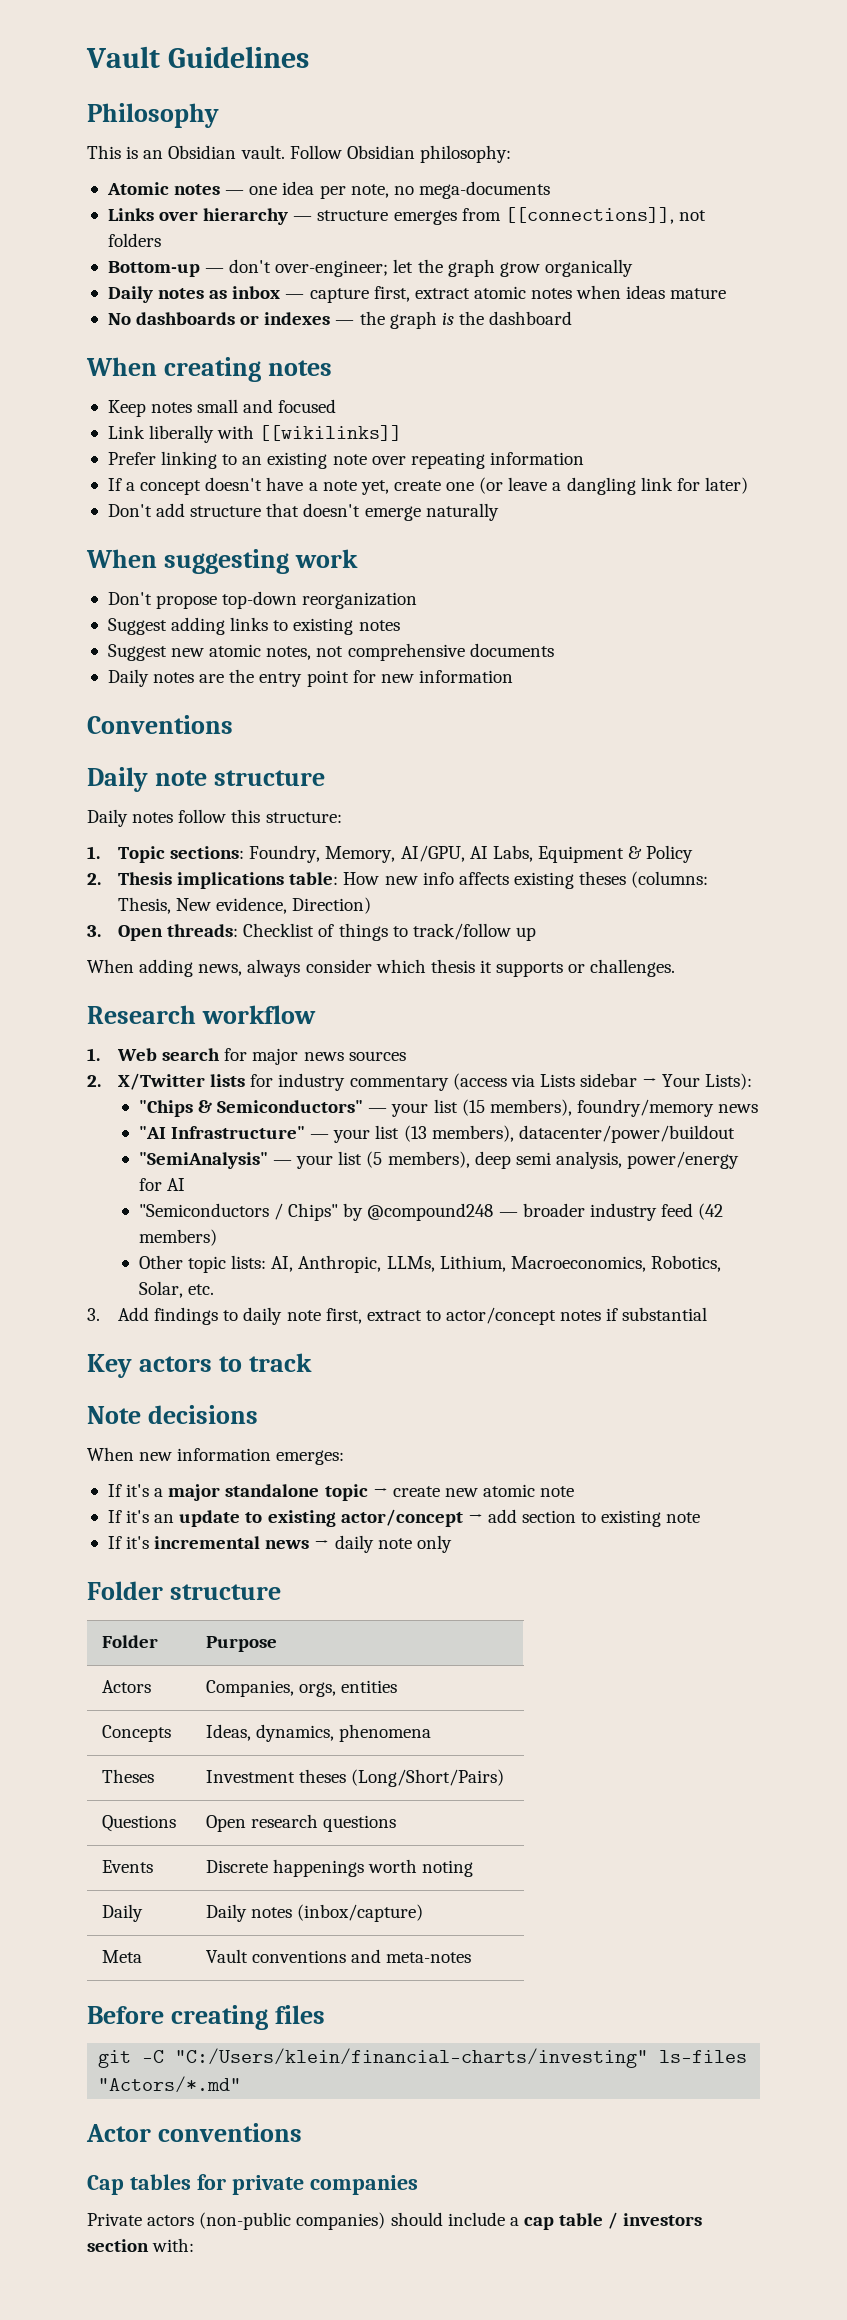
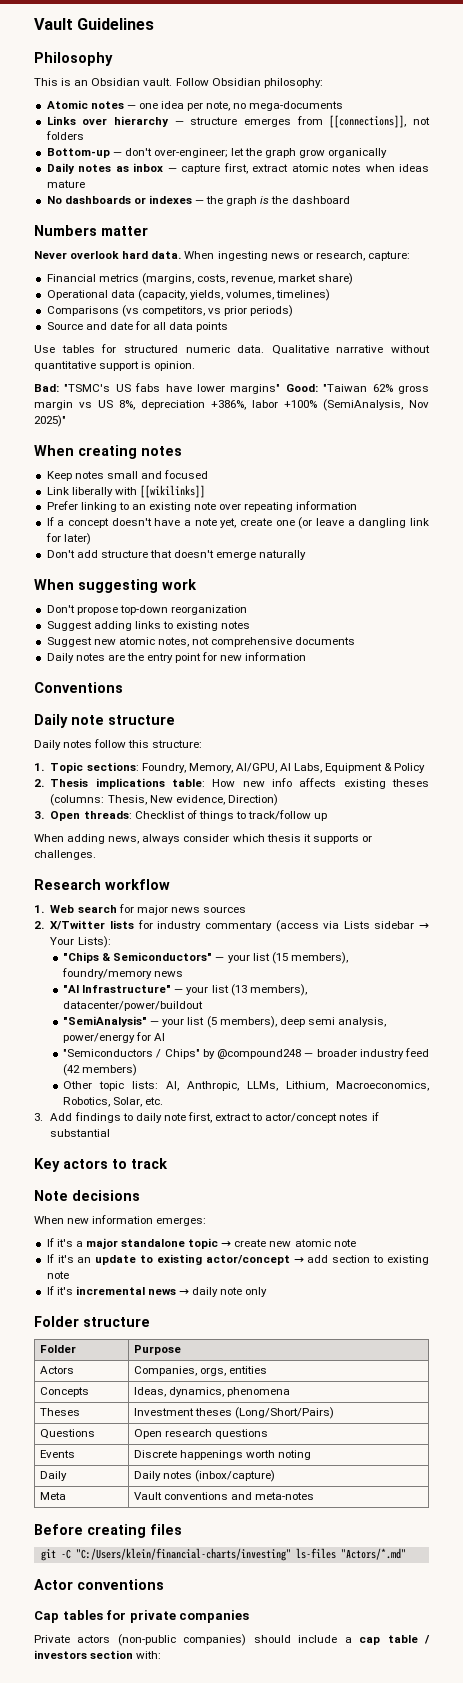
+ Numbers matter
+ Never overlook hard data. When ingesting news or research, capture:
+ Financial metrics (margins, costs, revenue, market share)
+ Operational data (capacity, yields, volumes, timelines)
+ Comparisons (vs competitors, vs prior periods)
+ Source and date for all data points
+ Use tables for structured numeric data. Qualitative narrative without quantitative support is opinion.
+ Bad: "TSMC's US fabs have lower margins" Good: "Taiwan 62% gross margin vs US 8%, depreciation +386%, labor +100% (SemiAnalysis, Nov 2025)"

